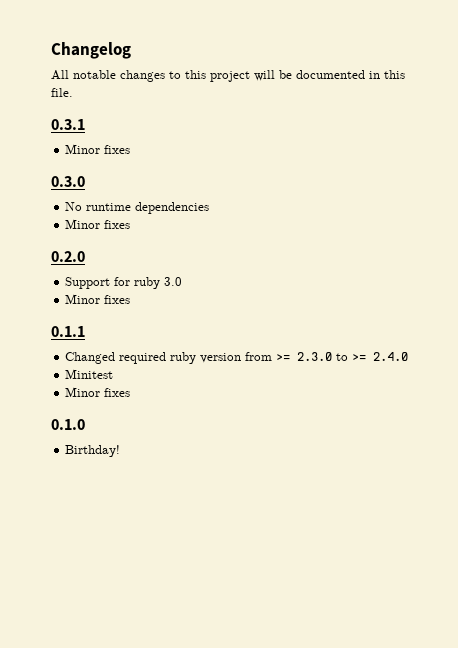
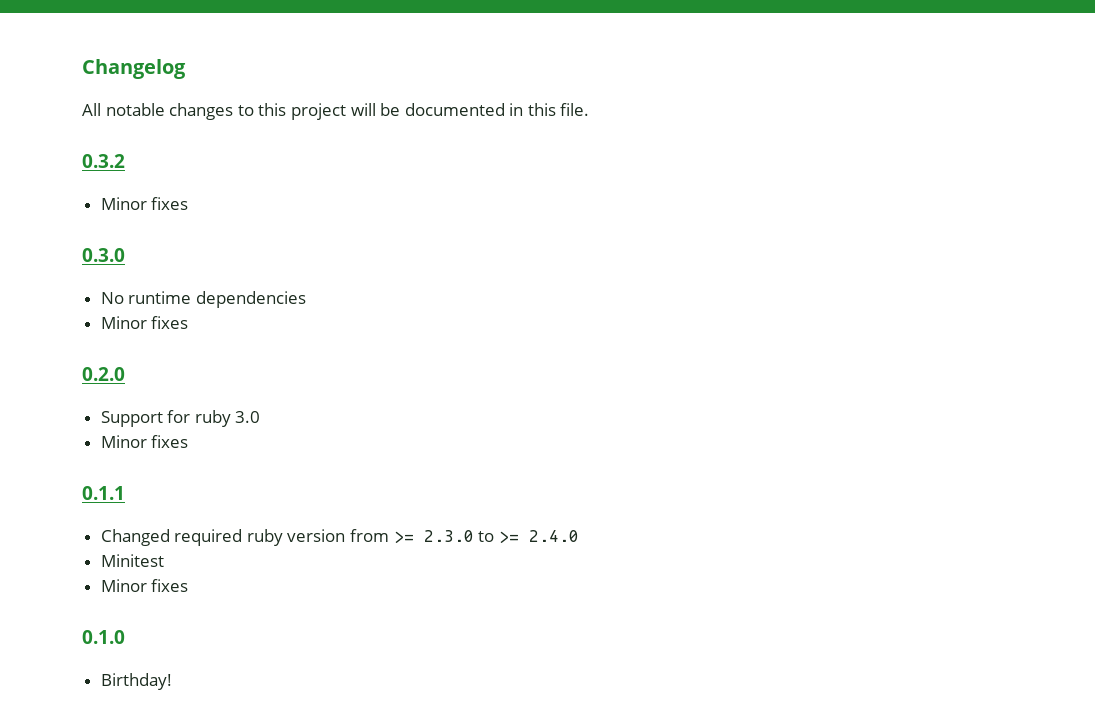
- 0.3.1
+ 0.3.2

